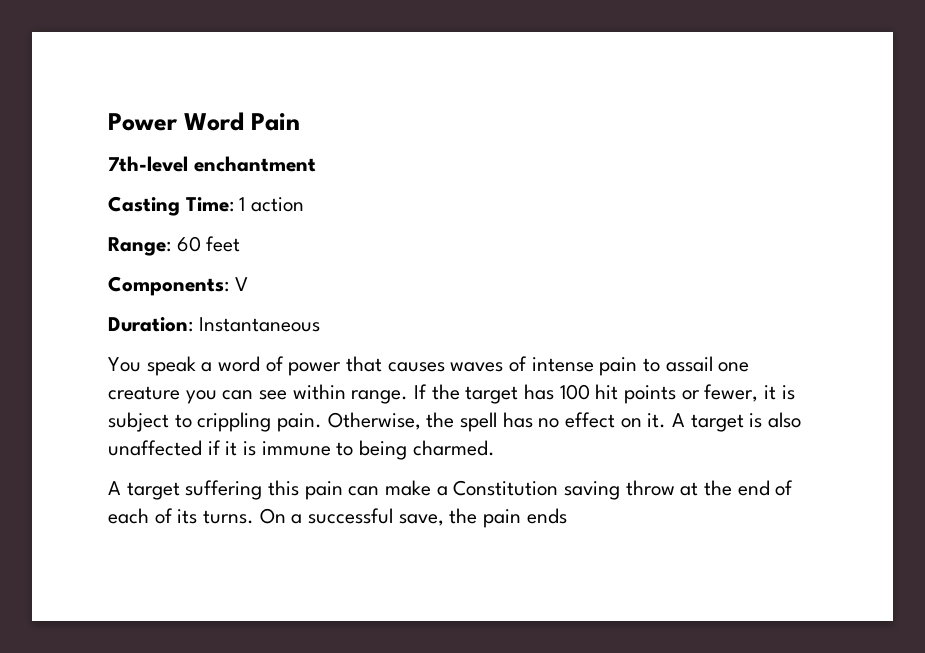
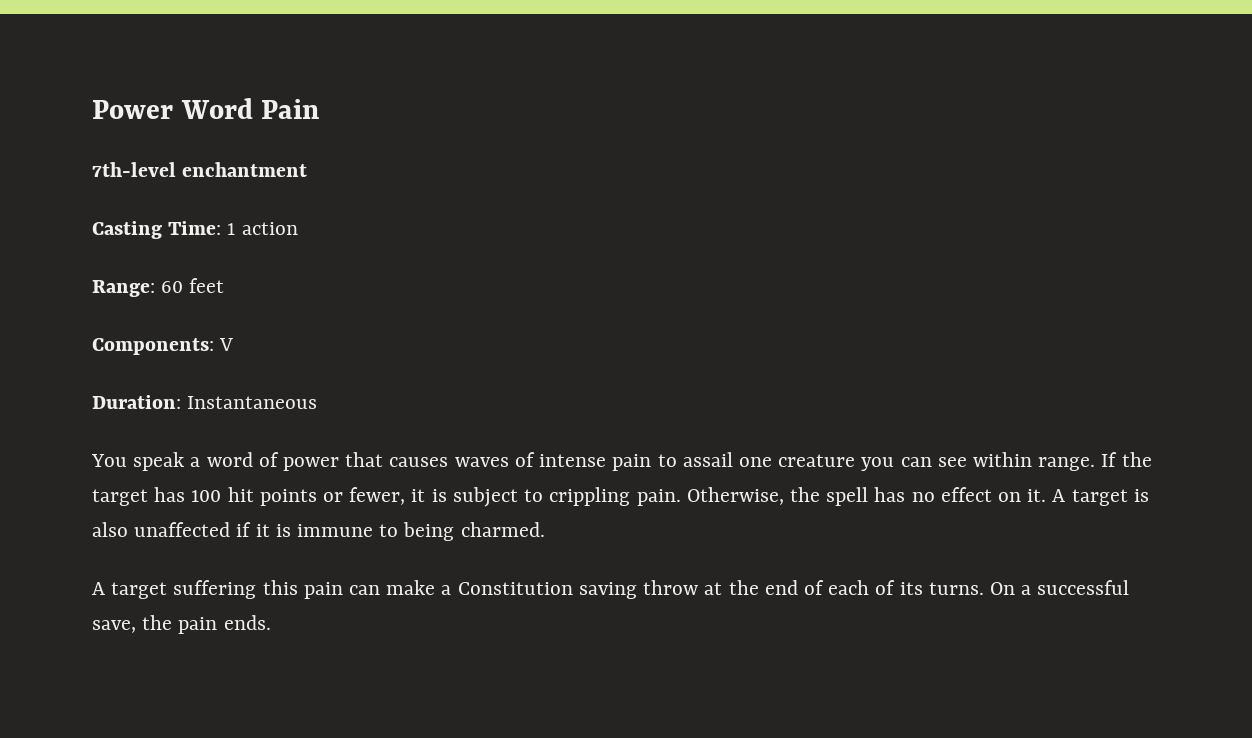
- On a successful save, the pain ends
+ On a successful save, the pain ends.

